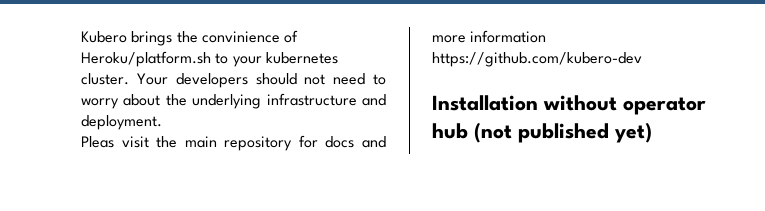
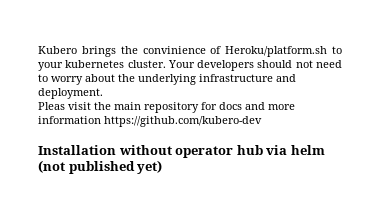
- Installation without operator hub (not published yet)
+ Installation without operator hub via helm (not published yet)

